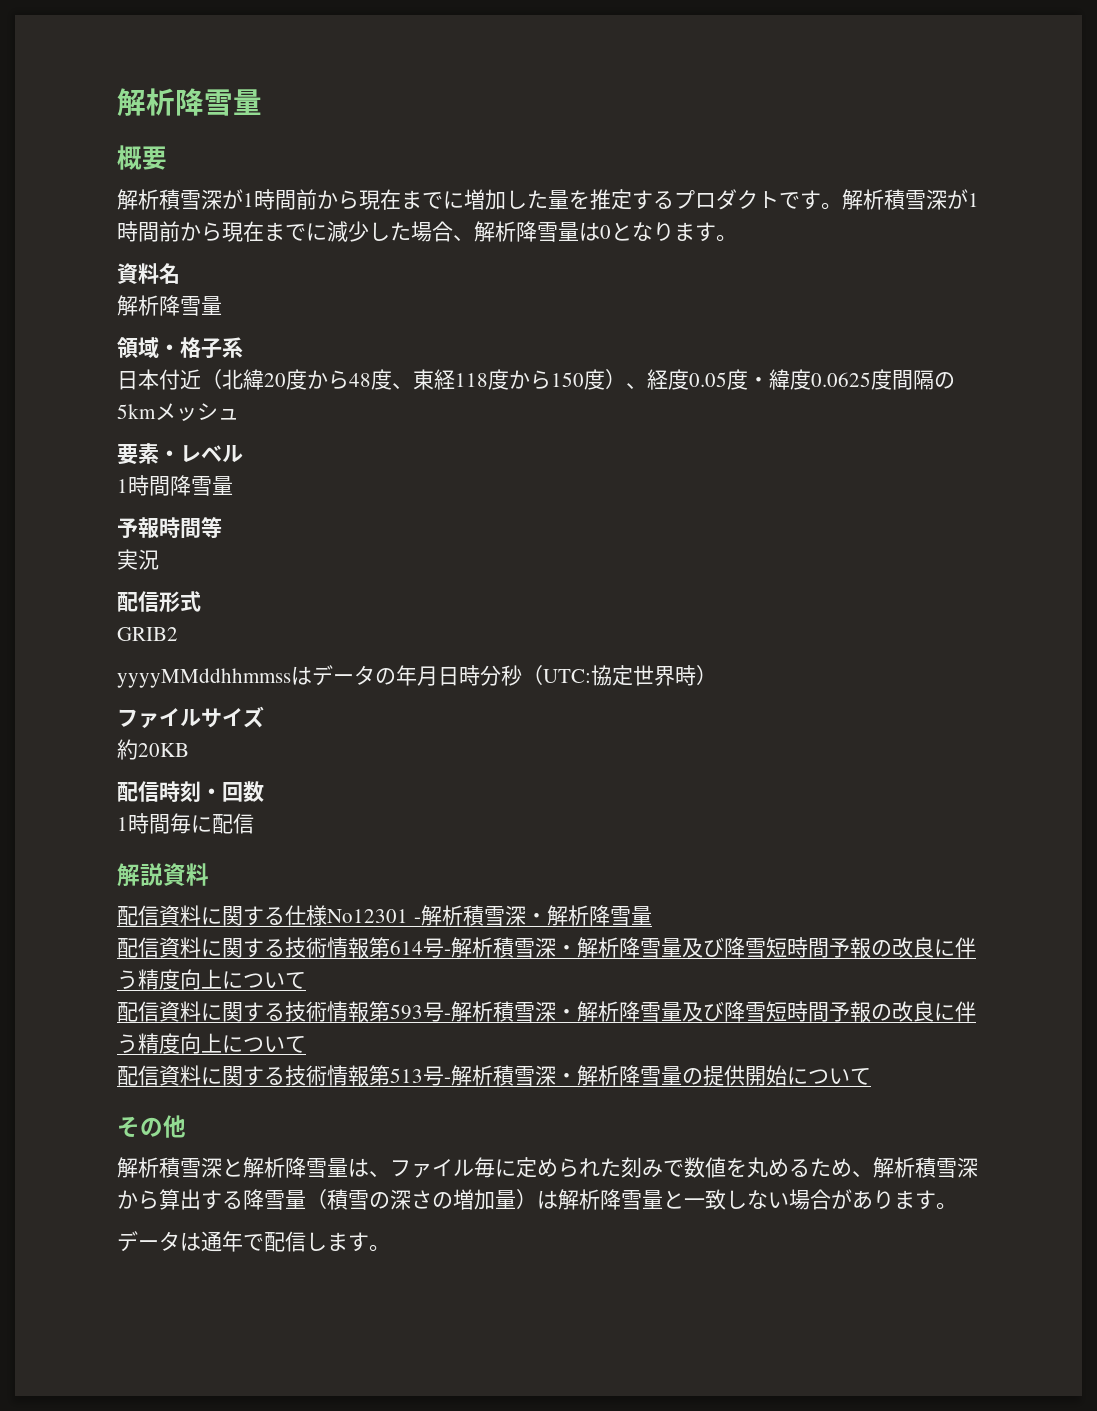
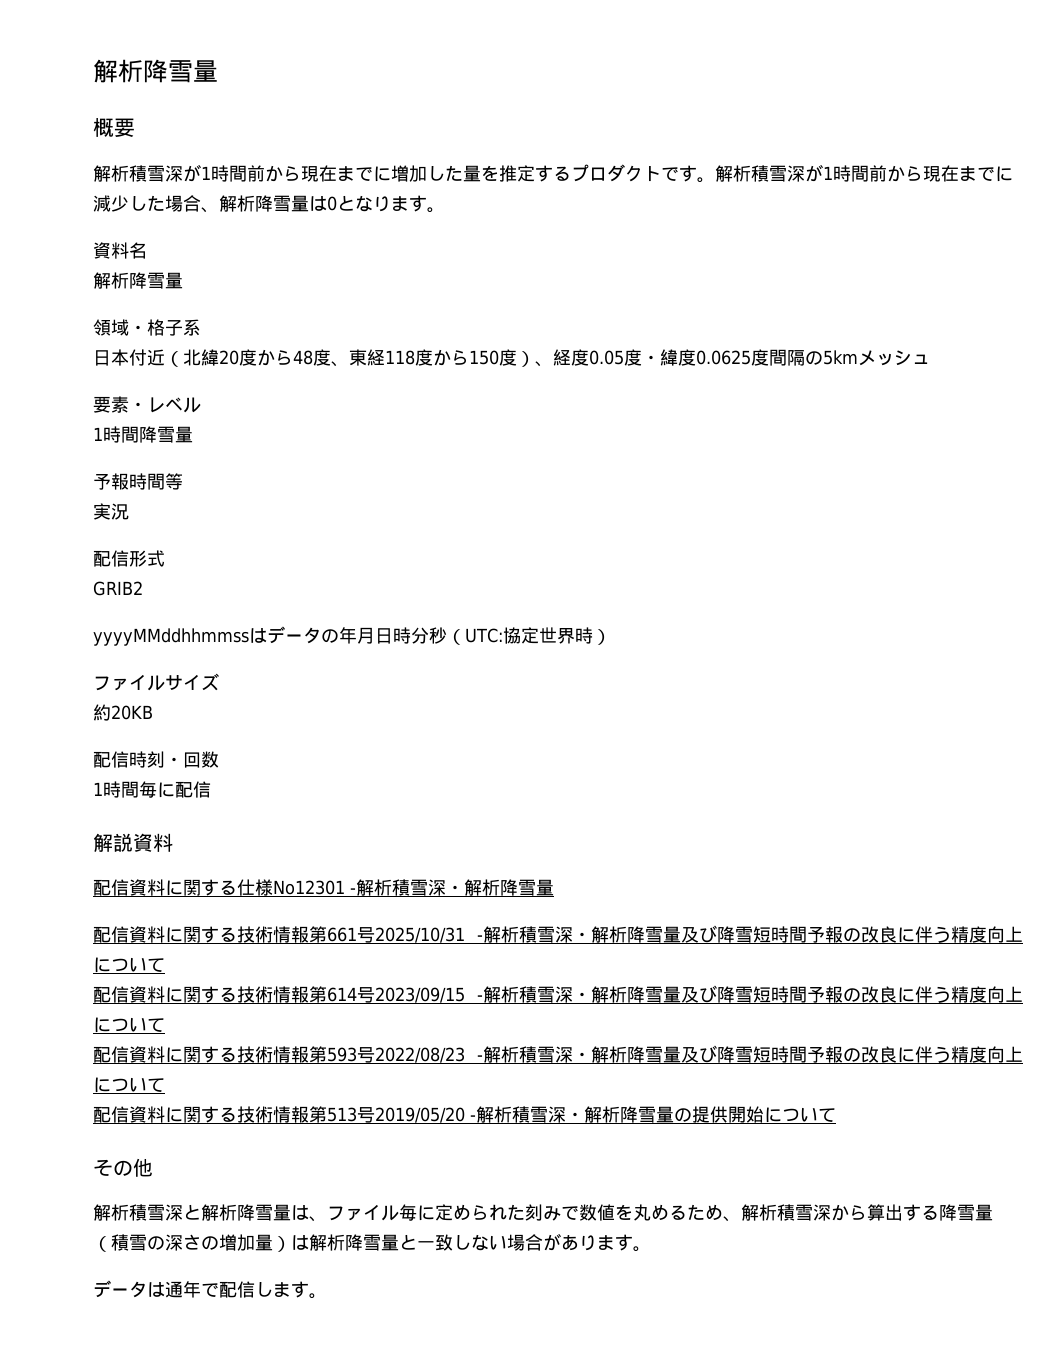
+ 配信資料に関する技術情報第661号2025/10/31 -解析積雪深・解析降雪量及び降雪短時間予報の改良に伴う精度向上について
- 配信資料に関する技術情報第614号-解析積雪深・解析降雪量及び降雪短時間予報の改良に伴う精度向上について
+ 配信資料に関する技術情報第614号2023/09/15 -解析積雪深・解析降雪量及び降雪短時間予報の改良に伴う精度向上について
- 配信資料に関する技術情報第593号-解析積雪深・解析降雪量及び降雪短時間予報の改良に伴う精度向上について
+ 配信資料に関する技術情報第593号2022/08/23 -解析積雪深・解析降雪量及び降雪短時間予報の改良に伴う精度向上について
- 配信資料に関する技術情報第513号-解析積雪深・解析降雪量の提供開始について
+ 配信資料に関する技術情報第513号2019/05/20 -解析積雪深・解析降雪量の提供開始について

